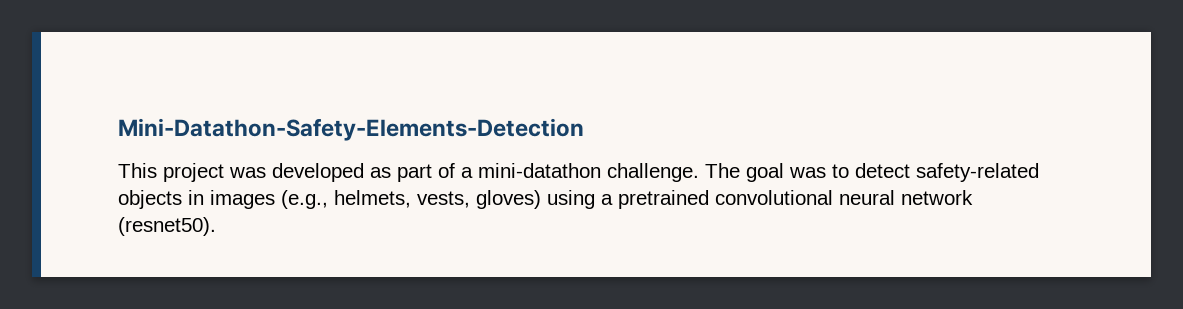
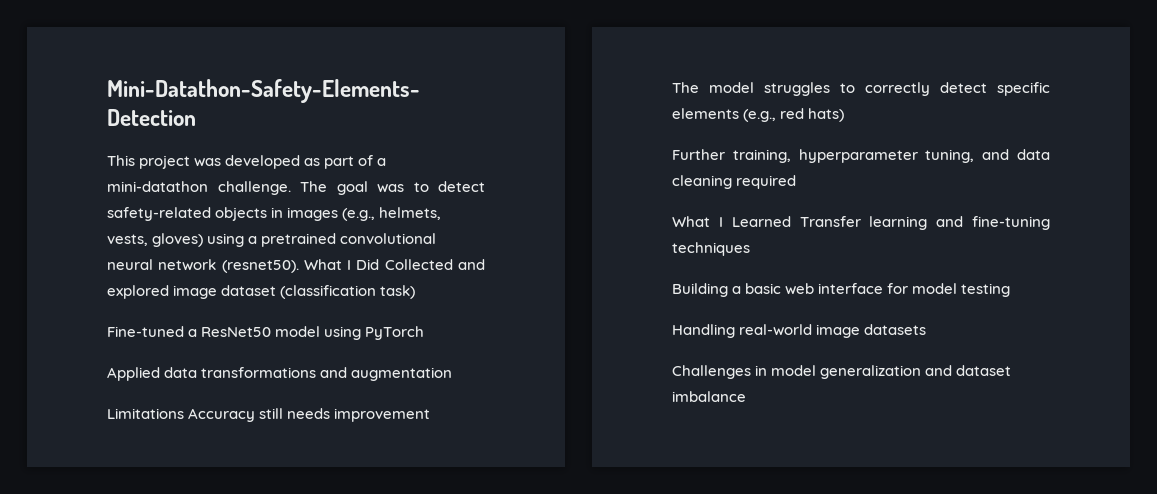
+ What I Did Collected and explored image dataset (classification task)
+ Fine-tuned a ResNet50 model using PyTorch
+ Applied data transformations and augmentation
+ Limitations Accuracy still needs improvement
+ The model struggles to correctly detect specific elements (e.g., red hats)
+ Further training, hyperparameter tuning, and data cleaning required
+ What I Learned Transfer learning and fine-tuning techniques
+ Building a basic web interface for model testing
+ Handling real-world image datasets
+ Challenges in model generalization and dataset imbalance

